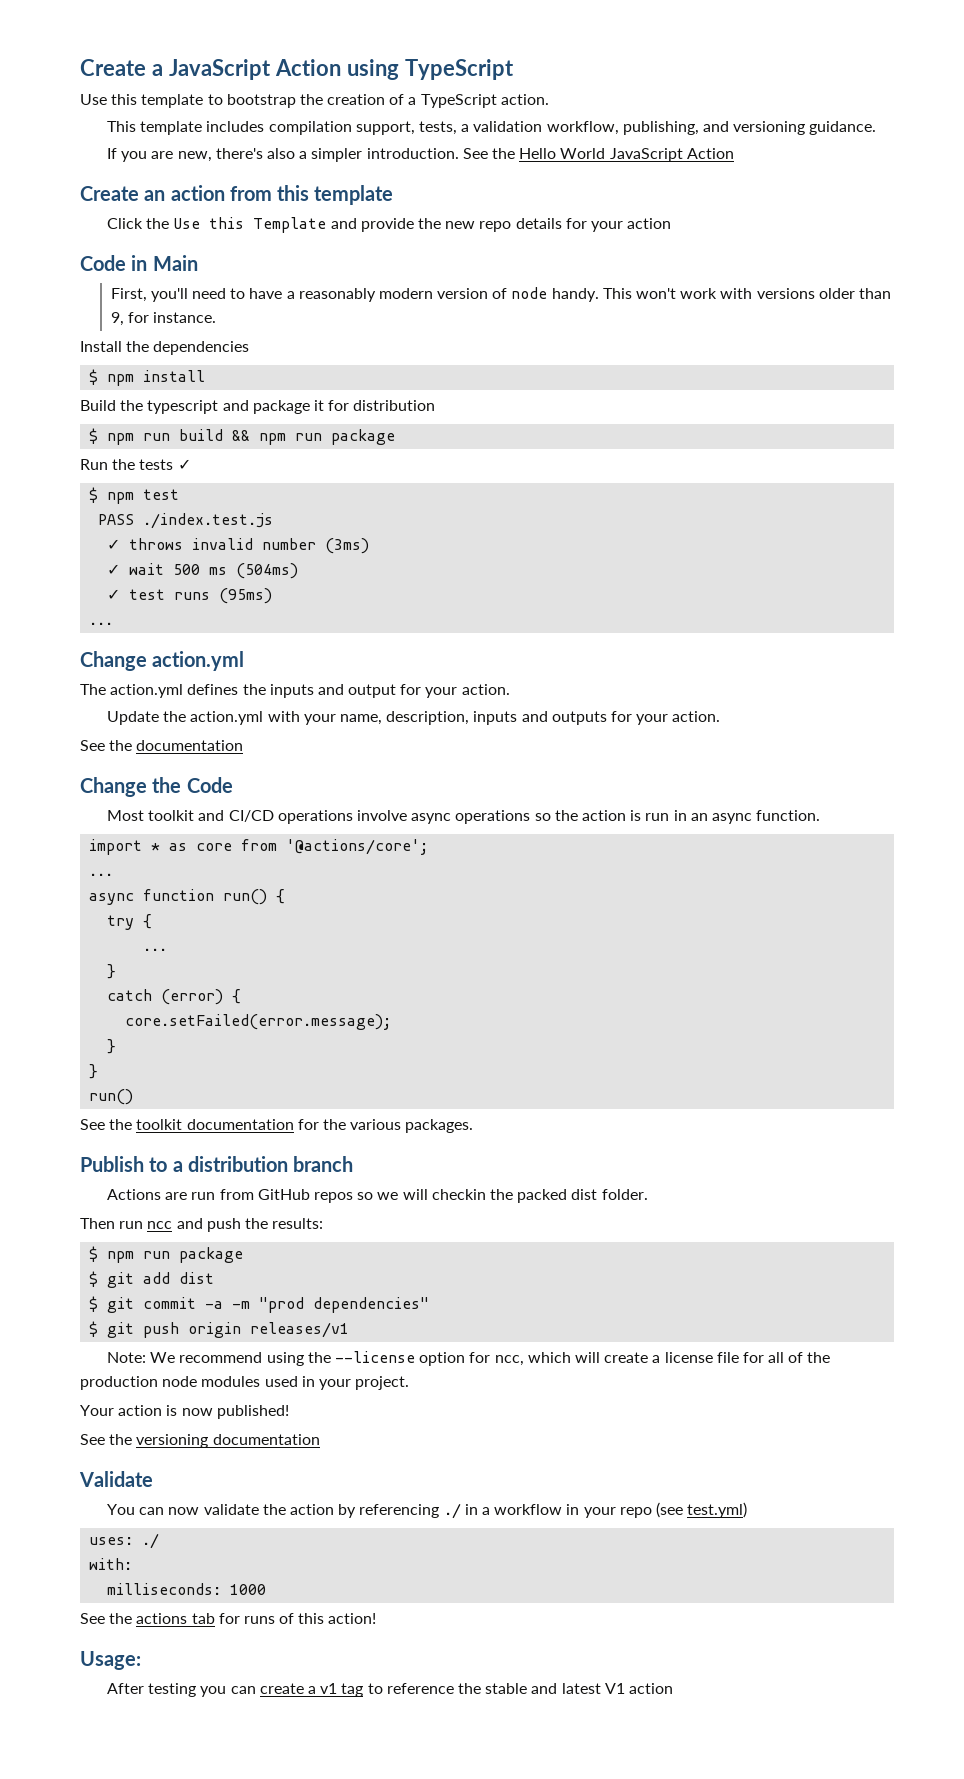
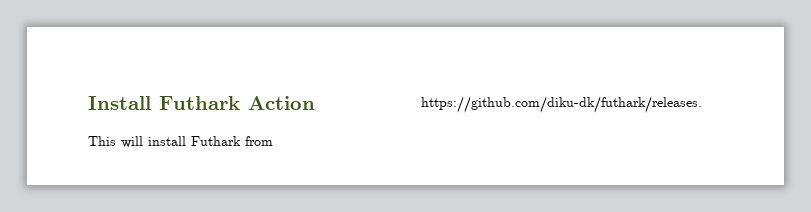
- Create a JavaScript Action using TypeScript
- Use this template to bootstrap the creation of a TypeScript action.
- This template includes compilation support, tests, a validation workflow, publishing, and versioning guidance.
- If you are new, there's also a simpler introduction. See the Hello World JavaScript Action
- Create an action from this template
- Click the Use this Template and provide the new repo details for your action
- Code in Main
- First, you'll need to have a reasonably modern version of node handy. This won't work with versions older than 9, for instance.
- Install the dependencies
- $ npm install
- Build the typescript and package it for distribution
- $ npm run build && npm run package
- Run the tests ✓
- $ npm test
- PASS ./index.test.js
- ✓ throws invalid number (3ms)
- ✓ wait 500 ms (504ms)
- ✓ test runs (95ms)
- ...
- Change action.yml
- The action.yml defines the inputs and output for your action.
- Update the action.yml with your name, description, inputs and outputs for your action.
- See the documentation
- Change the Code
- Most toolkit and CI/CD operations involve async operations so the action is run in an async function.
- import * as core from '@actions/core';
- ...
- async function run() {
- try {
- ...
- }
- catch (error) {
- core.setFailed(error.message);
- }
- }
- run()
- See the toolkit documentation for the various packages.
- Publish to a distribution branch
- Actions are run from GitHub repos so we will checkin the packed dist folder.
- Then run ncc and push the results:
- $ npm run package
- $ git add dist
- $ git commit -a -m "prod dependencies"
- $ git push origin releases/v1
- Note: We recommend using the --license option for ncc, which will create a license file for all of the production node modules used in your project.
- Your action is now published!
- See the versioning documentation
- Validate
- You can now validate the action by referencing ./ in a workflow in your repo (see test.yml)
- uses: ./
- with:
- milliseconds: 1000
- See the actions tab for runs of this action!
- Usage:
- After testing you can create a v1 tag to reference the stable and latest V1 action
+ Install Futhark Action
+ This will install Futhark from https://github.com/diku-dk/futhark/releases.

